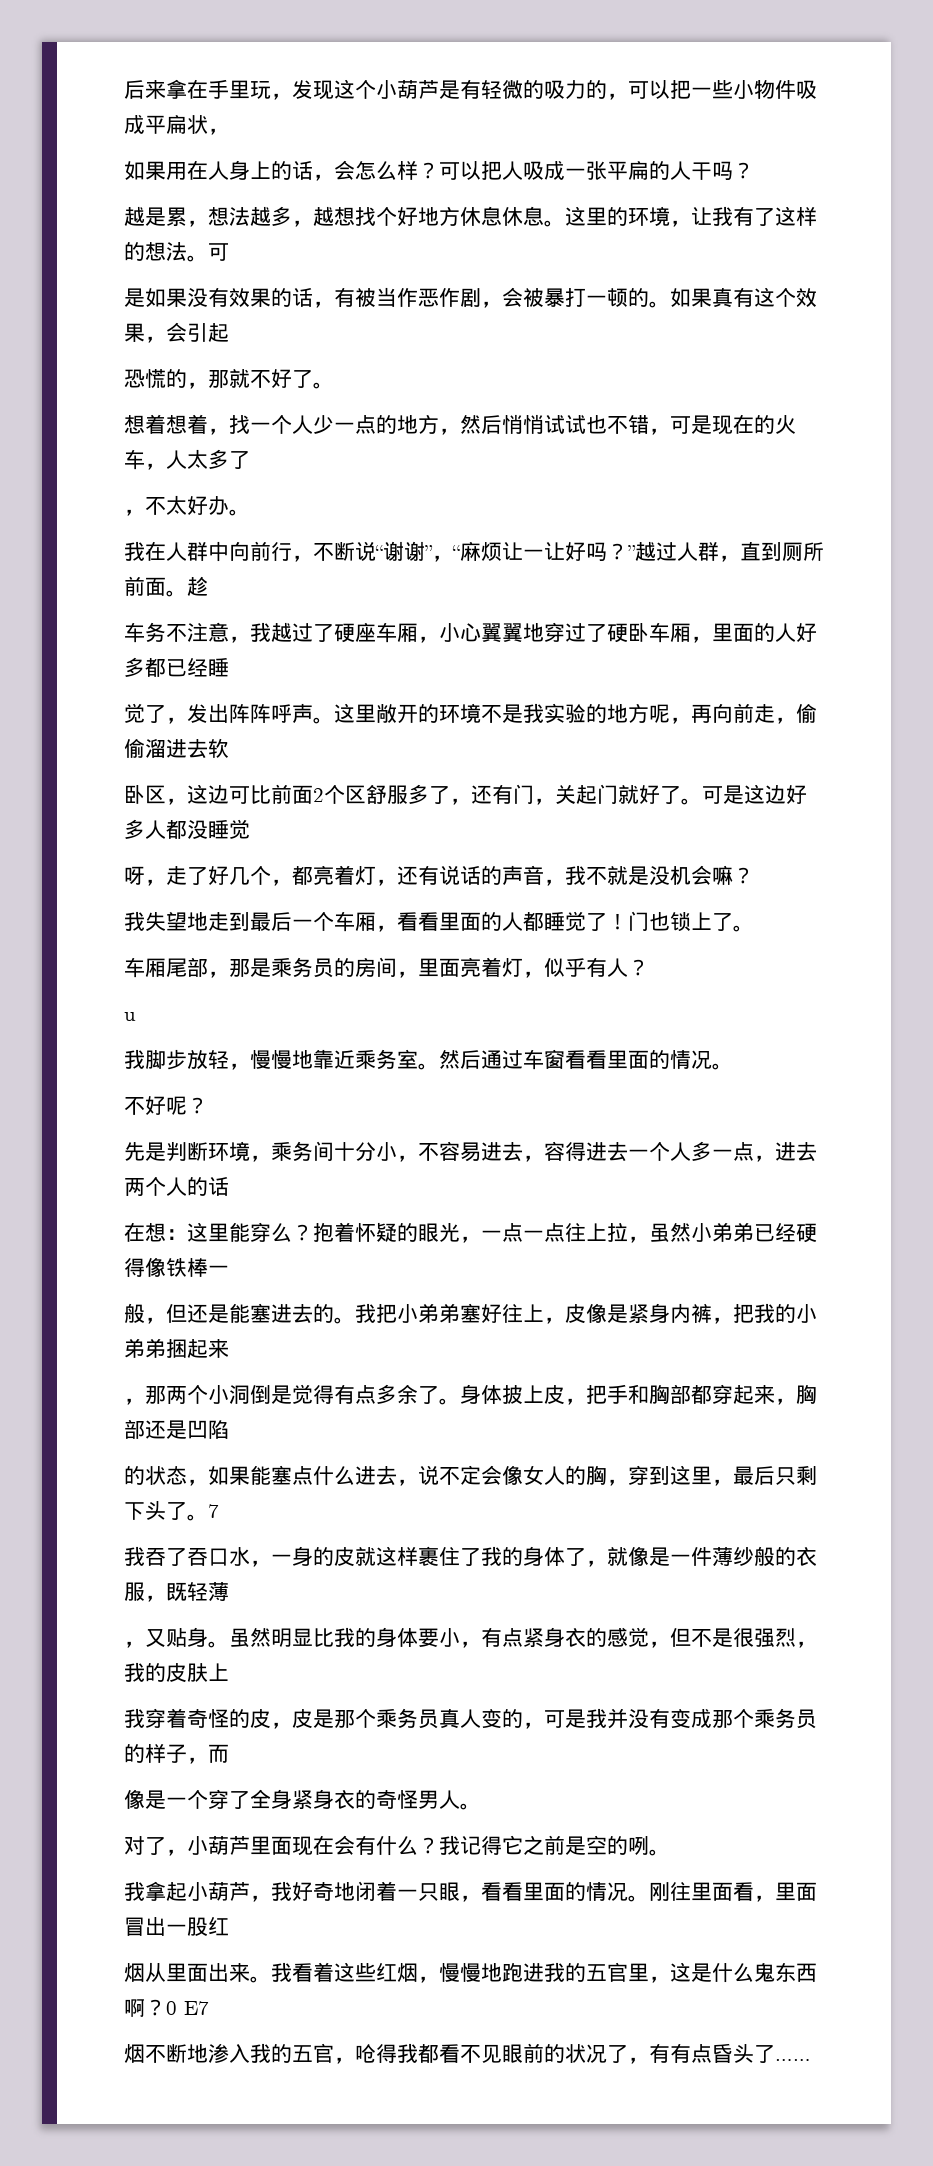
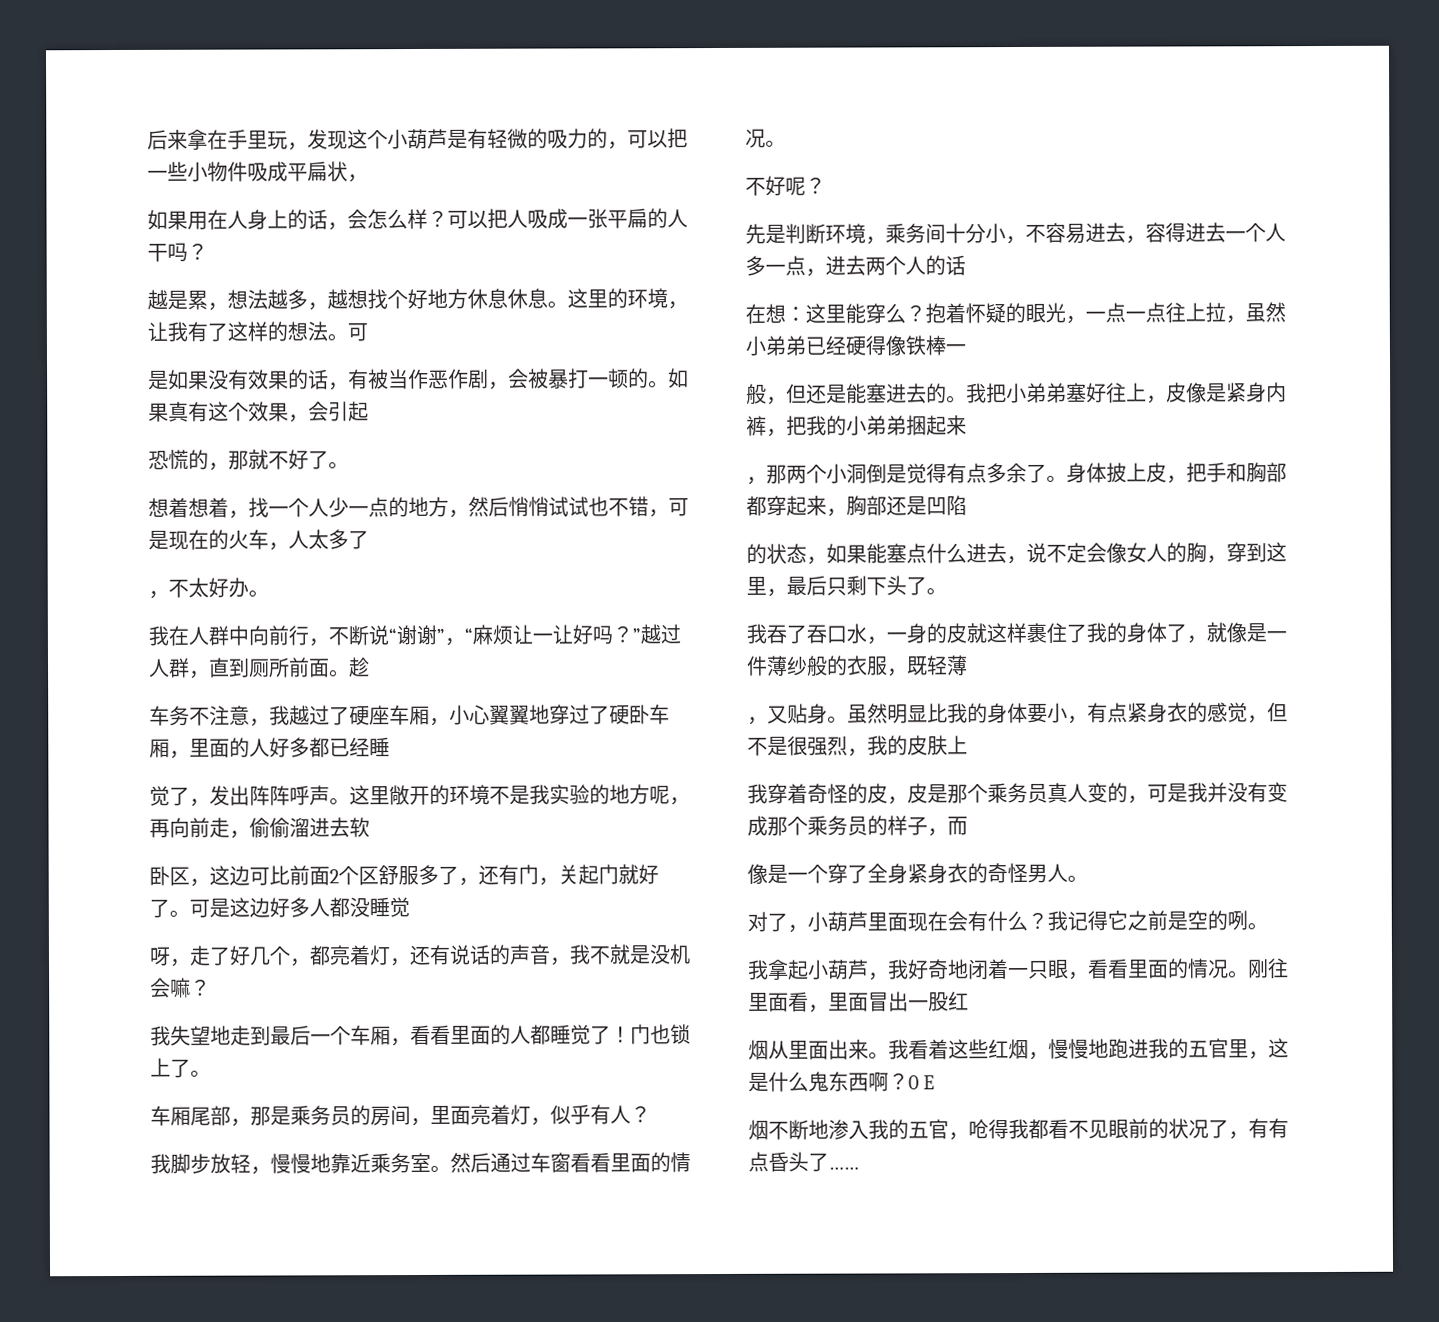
- u
- 7
- 0 E7
+ 0 E

